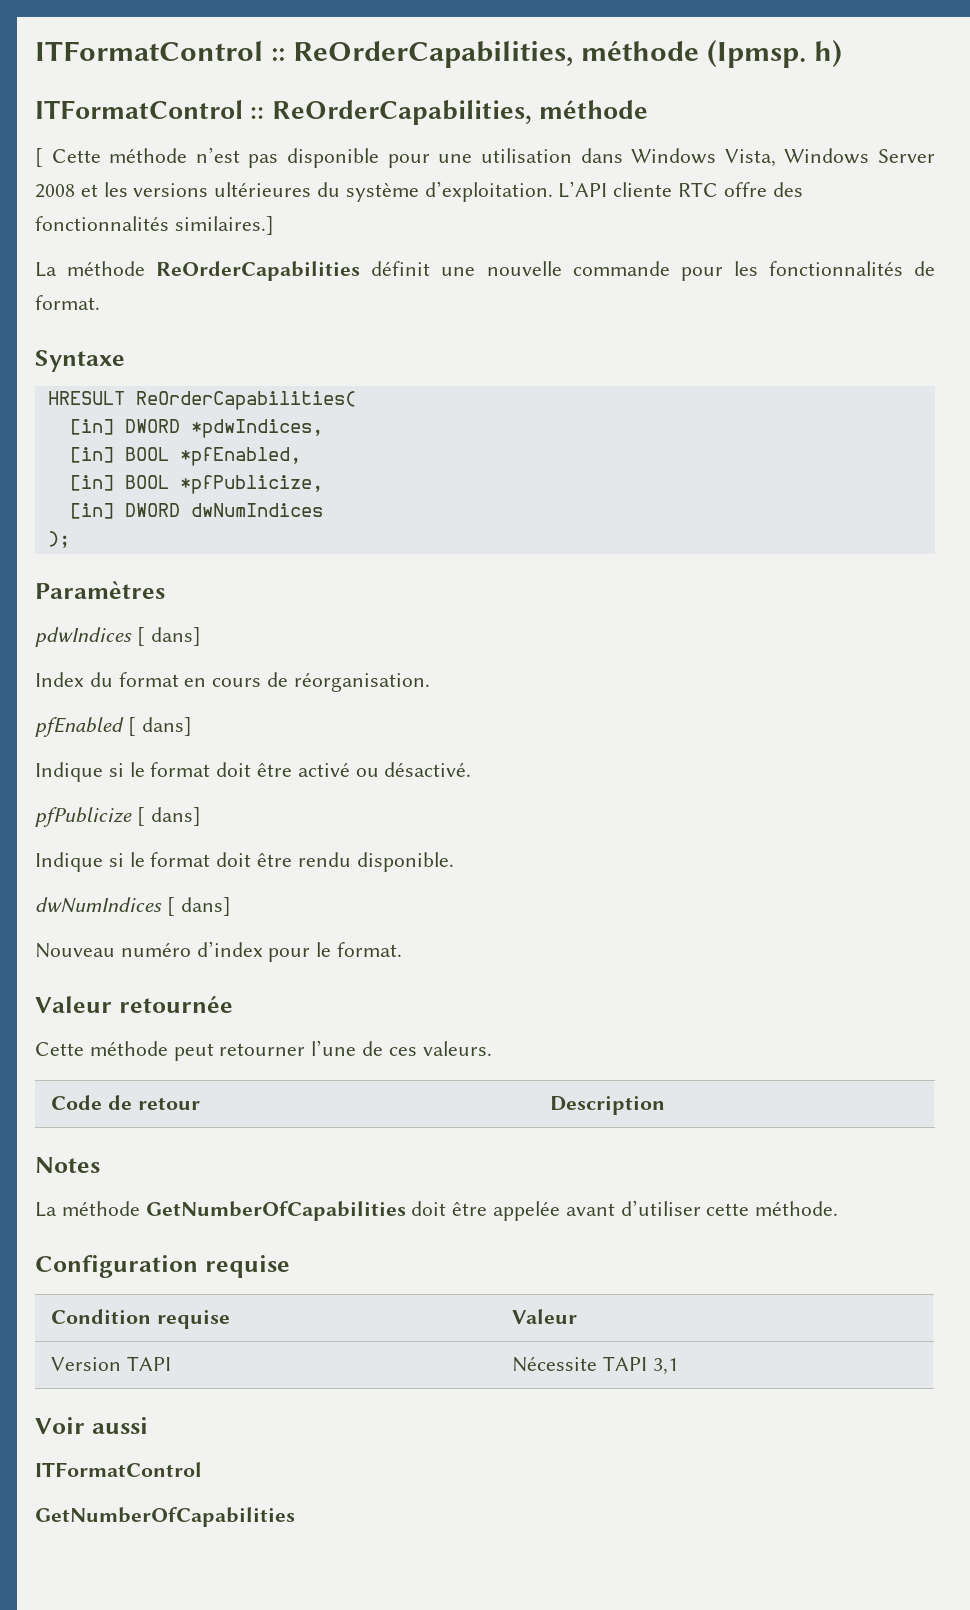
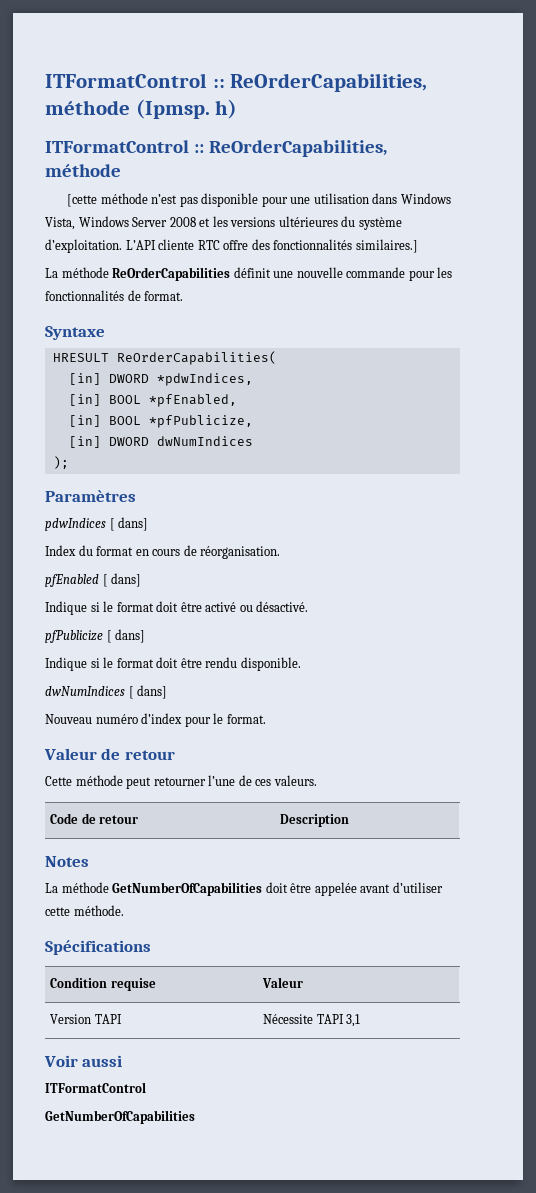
- [ Cette méthode n’est pas disponible pour une utilisation dans Windows Vista, Windows Server 2008 et les versions ultérieures du système d’exploitation.
+ [cette méthode n’est pas disponible pour une utilisation dans Windows Vista, Windows Server 2008 et les versions ultérieures du système d’exploitation.
- Valeur retournée
+ Valeur de retour
- Configuration requise
+ Spécifications

